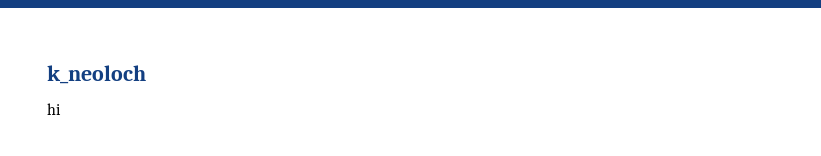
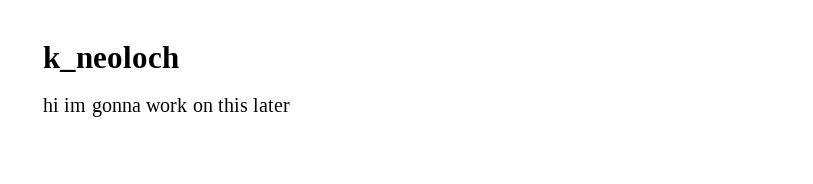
- hi
+ hi im gonna work on this later

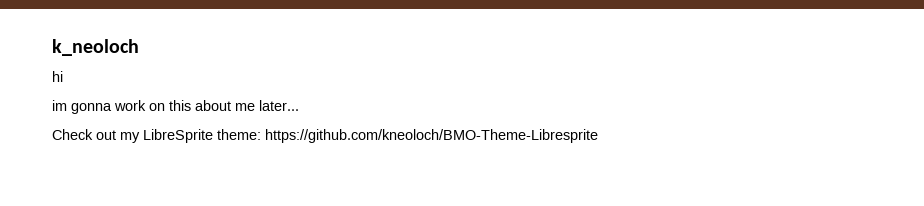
- hi im gonna work on this later
+ hi
+ im gonna work on this about me later...
+ Check out my LibreSprite theme: https://github.com/kneoloch/BMO-Theme-Libresprite

